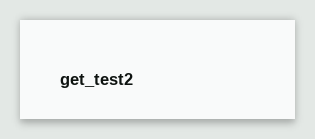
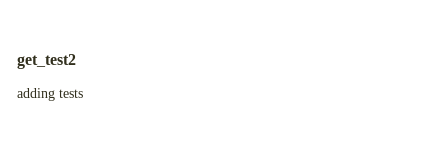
+ adding tests

